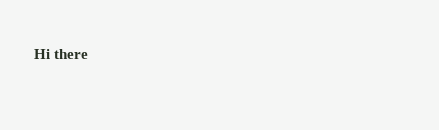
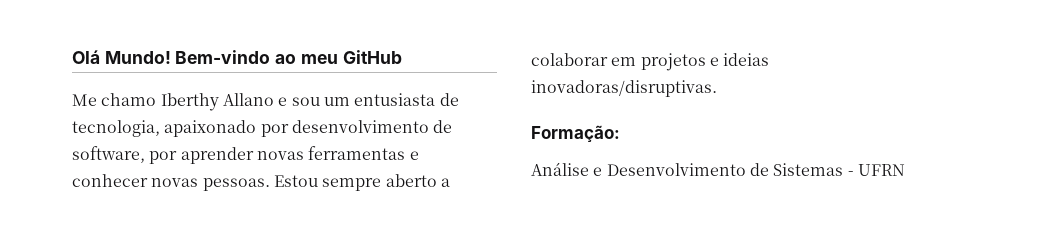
- Hi there
+ Olá Mundo! Bem-vindo ao meu GitHub
+ Me chamo Iberthy Allano e sou um entusiasta de tecnologia, apaixonado por desenvolvimento de software, por aprender novas ferramentas e conhecer novas pessoas. Estou sempre aberto a colaborar em projetos e ideias inovadoras/disruptivas.
+ Formação:
+ Análise e Desenvolvimento de Sistemas - UFRN

